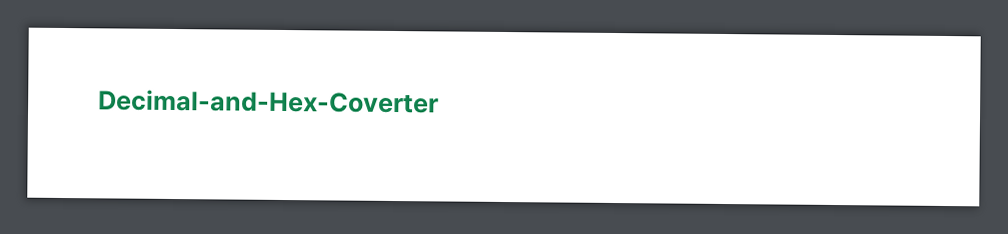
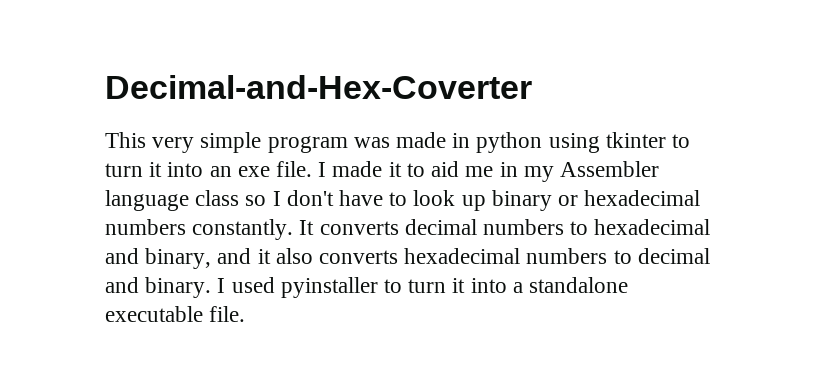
+ This very simple program was made in python using tkinter to turn it into an exe file. I made it to aid me in my Assembler language class so I don't have to look up binary or hexadecimal numbers constantly. It converts decimal numbers to hexadecimal and binary, and it also converts hexadecimal numbers to decimal and binary. I used pyinstaller to turn it into a standalone executable file.

